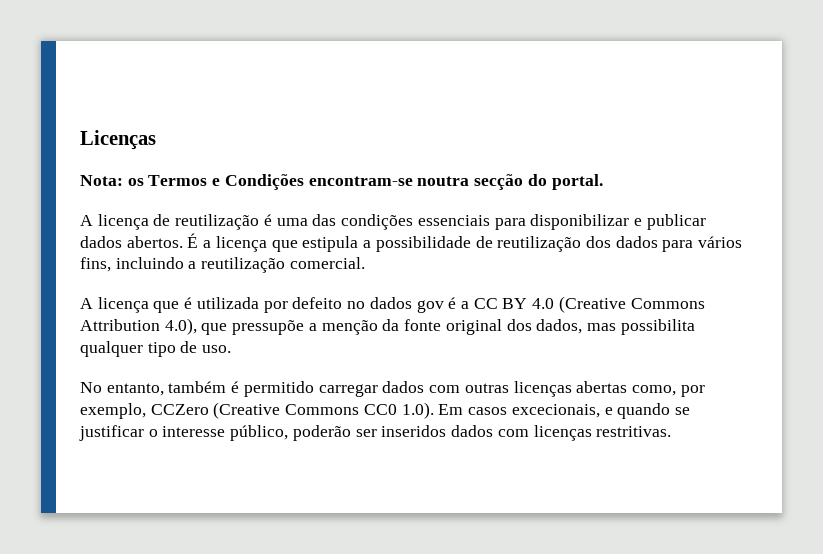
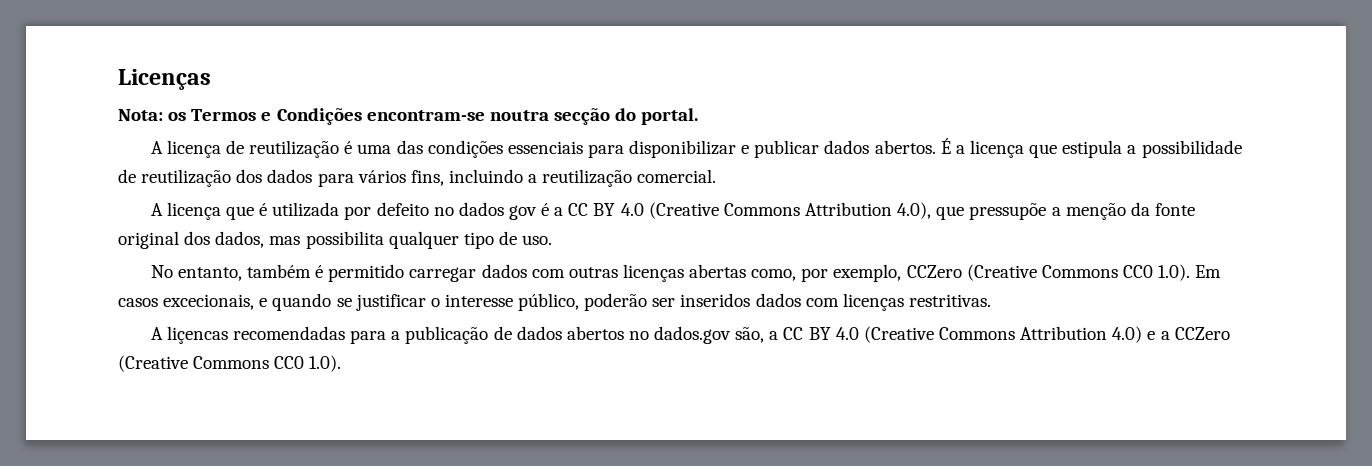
+ A liçencas recomendadas para a publicação de dados abertos no dados.gov são, a CC BY 4.0 (Creative Commons Attribution 4.0) e a CCZero (Creative Commons CC0 1.0).

